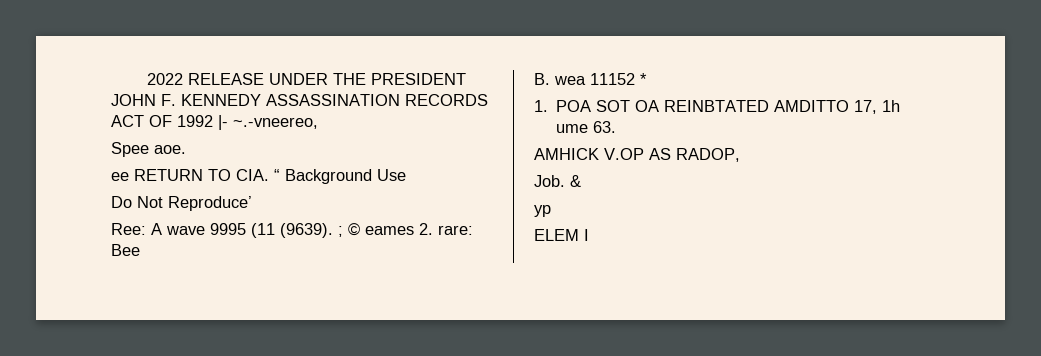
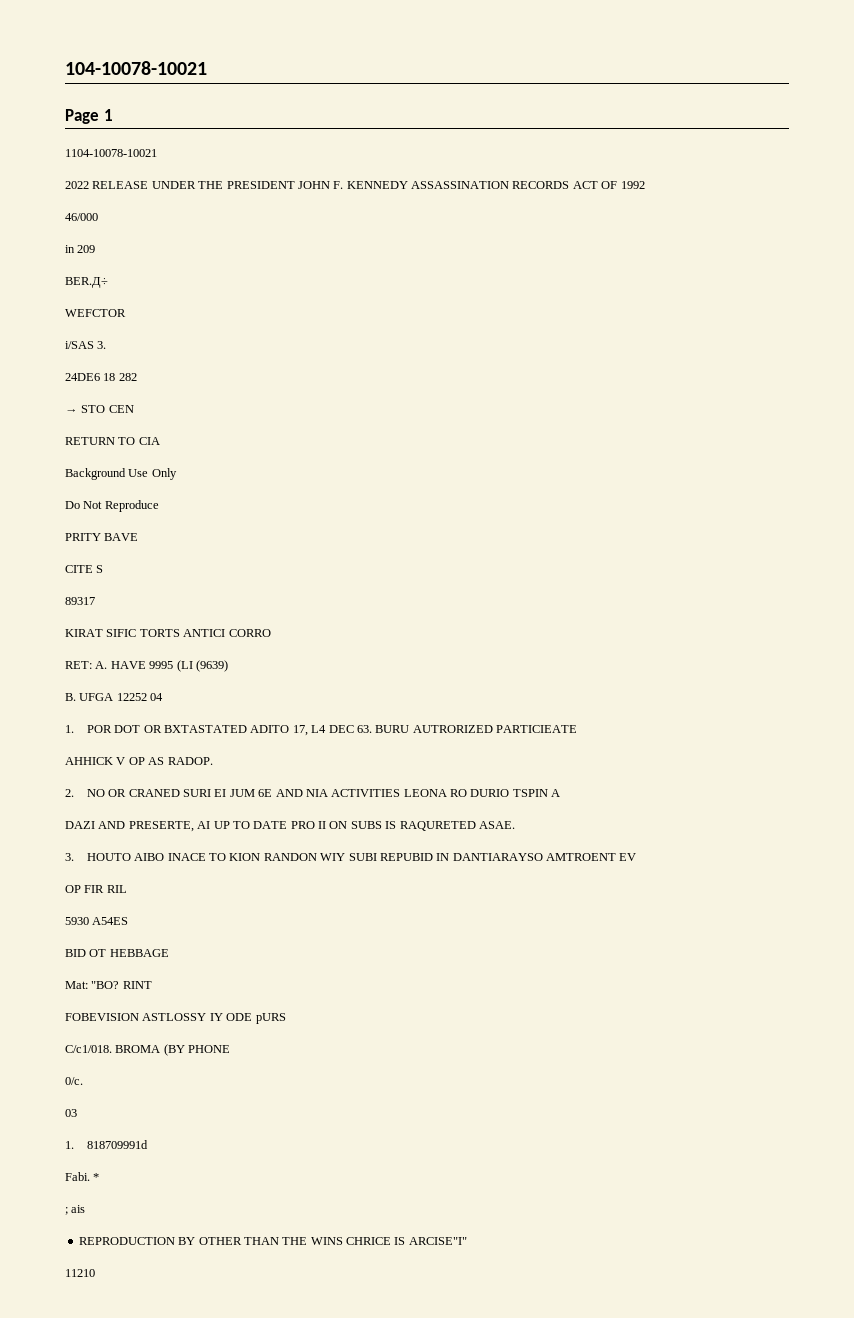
+ 104-10078-10021
+ Page 1
+ 1104-10078-10021
- 2022 RELEASE UNDER THE PRESIDENT JOHN F. KENNEDY ASSASSINATION RECORDS ACT OF 1992 |- ~.-vneereo,
- Spee aoe.
- ee RETURN TO CIA. “ Background Use
+ 2022 RELEASE UNDER THE PRESIDENT JOHN F. KENNEDY ASSASSINATION RECORDS ACT OF 1992
+ 46/000
+ in 209
+ ВER.Д÷
+ WEFCTOR
+ i/SAS 3.
+ 24DE6 18 282
+ → STO CEN
+ RETURN TO CIA
+ Background Use Only
- Do Not Reproduce’
- Ree: A wave 9995 (11 (9639). ; © eames 2. rare: Bee
- B. wea 11152 *
- 1. POA SOT OA REINBTATED AMDITTO 17, 1h ume 63.
- AMHICK V.OP AS RADOP,
- Job. &
- yp
- ELEM I
+ Do Not Reproduce
+ PRITY BAVE
+ CITE S
+ 89317
+ KIRAT SIFIC TORTS ANTICI CORRO
+ RET: A. HAVE 9995 (LI (9639)
+ B. UFGA 12252 04
+ 1. POR DOT OR BXTASTATED ADITO 17, L4 DEC 63. BURU AUTRORIZED PARTICIEATE
+ AHHICK V OP AS RADOP.
+ 2. NO OR CRANED SURI EI JUM 6E AND NIA ACTIVITIES LEONA RO DURIO TSPIN A
+ DAZI AND PRESERTE, AI UP TO DATE PRO II ON SUBS IS RAQURETED ASAE.
+ 3. HOUTO AIBO INACE TO KION RANDON WIY SUBI REPUBID IN DANTIARAYSO AMTROENT EV
+ OP FIR RIL
+ 5930 A54ES
+ BID OT HEBBAGE
+ Mat: "BO? RINT
+ FOBEVISION ASTLOSSY IY ODE pURS
+ C/c1/018. BROMA (BY PHONE
+ 0/с.
+ 03
+ 1. 818709991d
+ Fabi. *
+ ; ais
+ REPRODUCTION BY OTHER THAN THE WINS CHRICE IS ARCISE"I"
+ 11210

